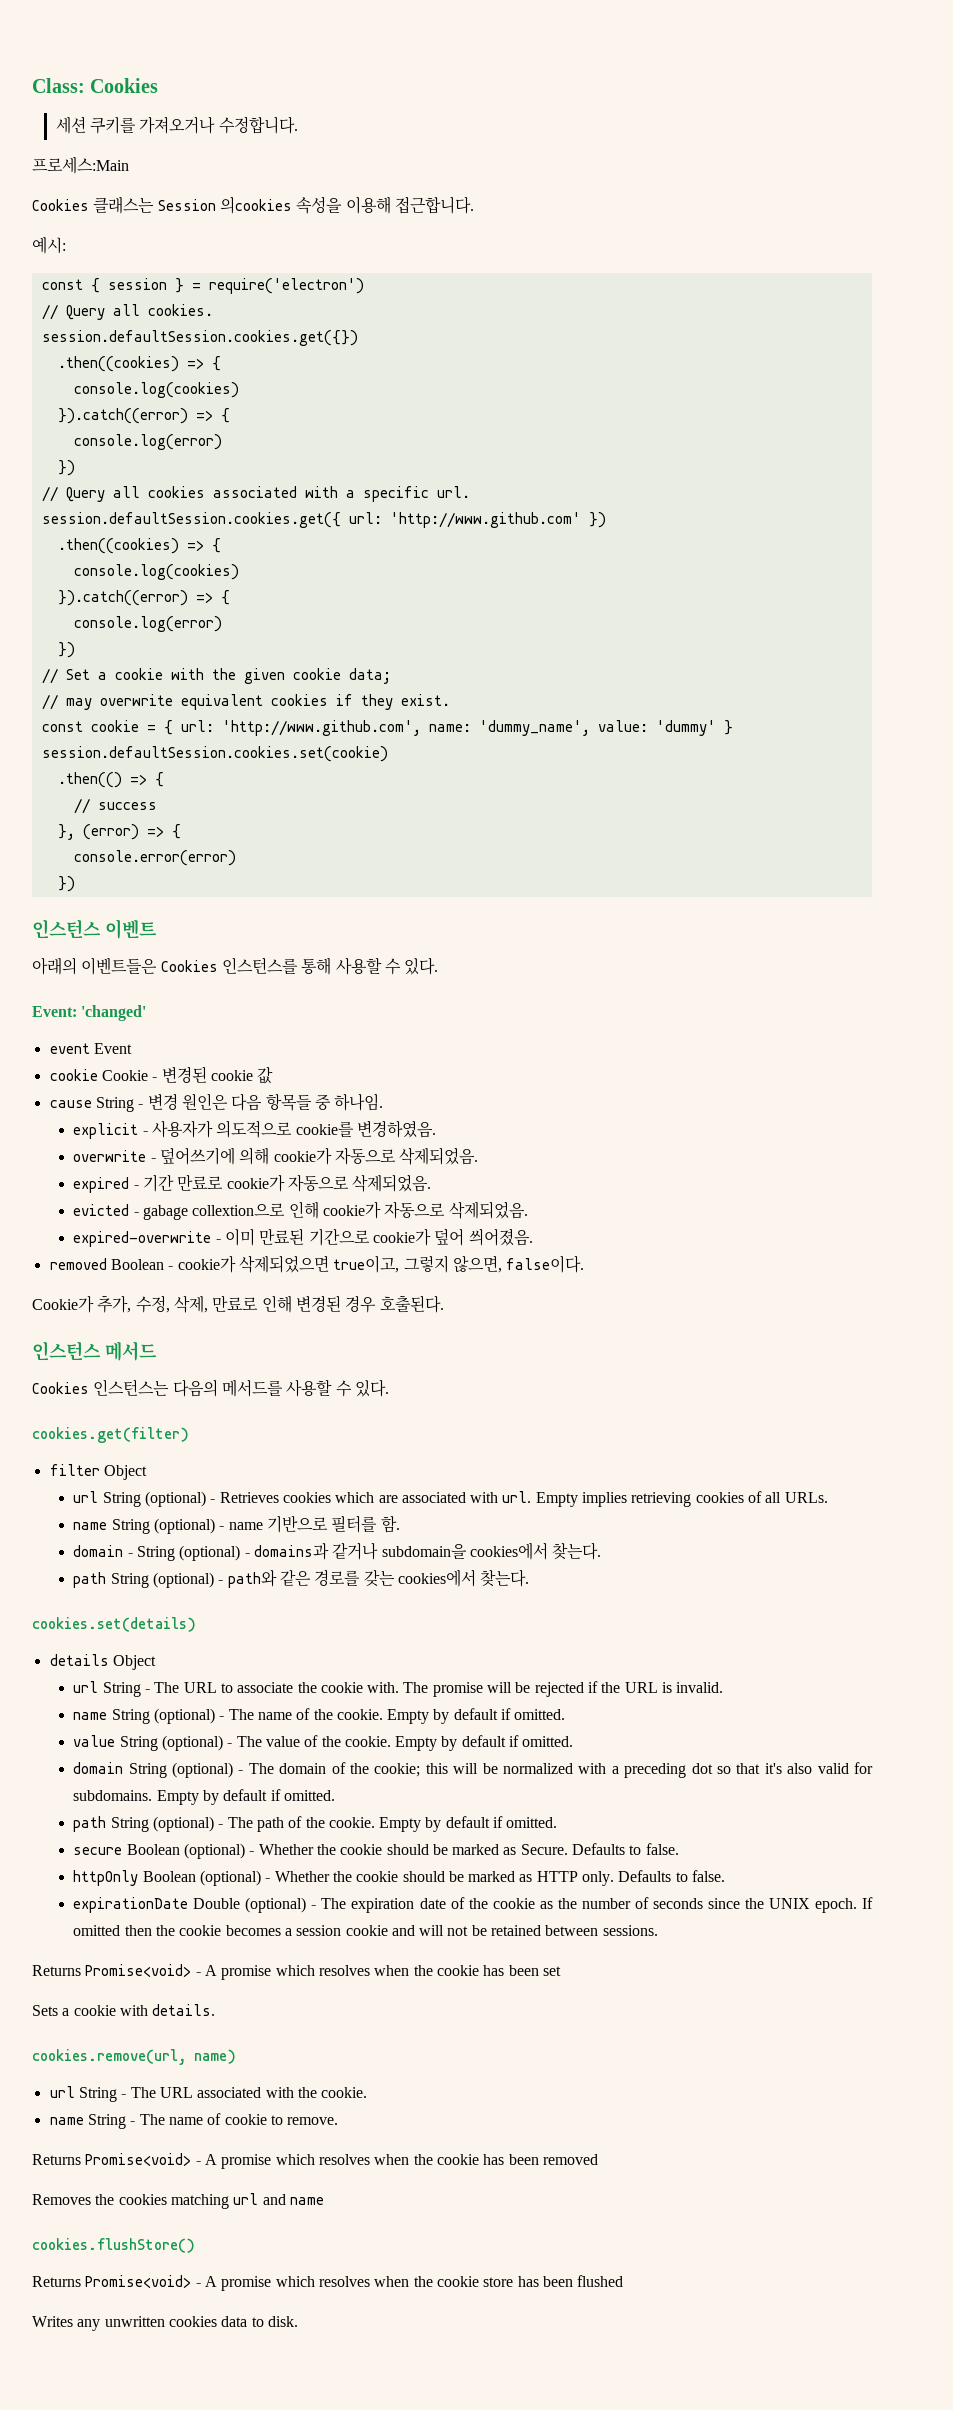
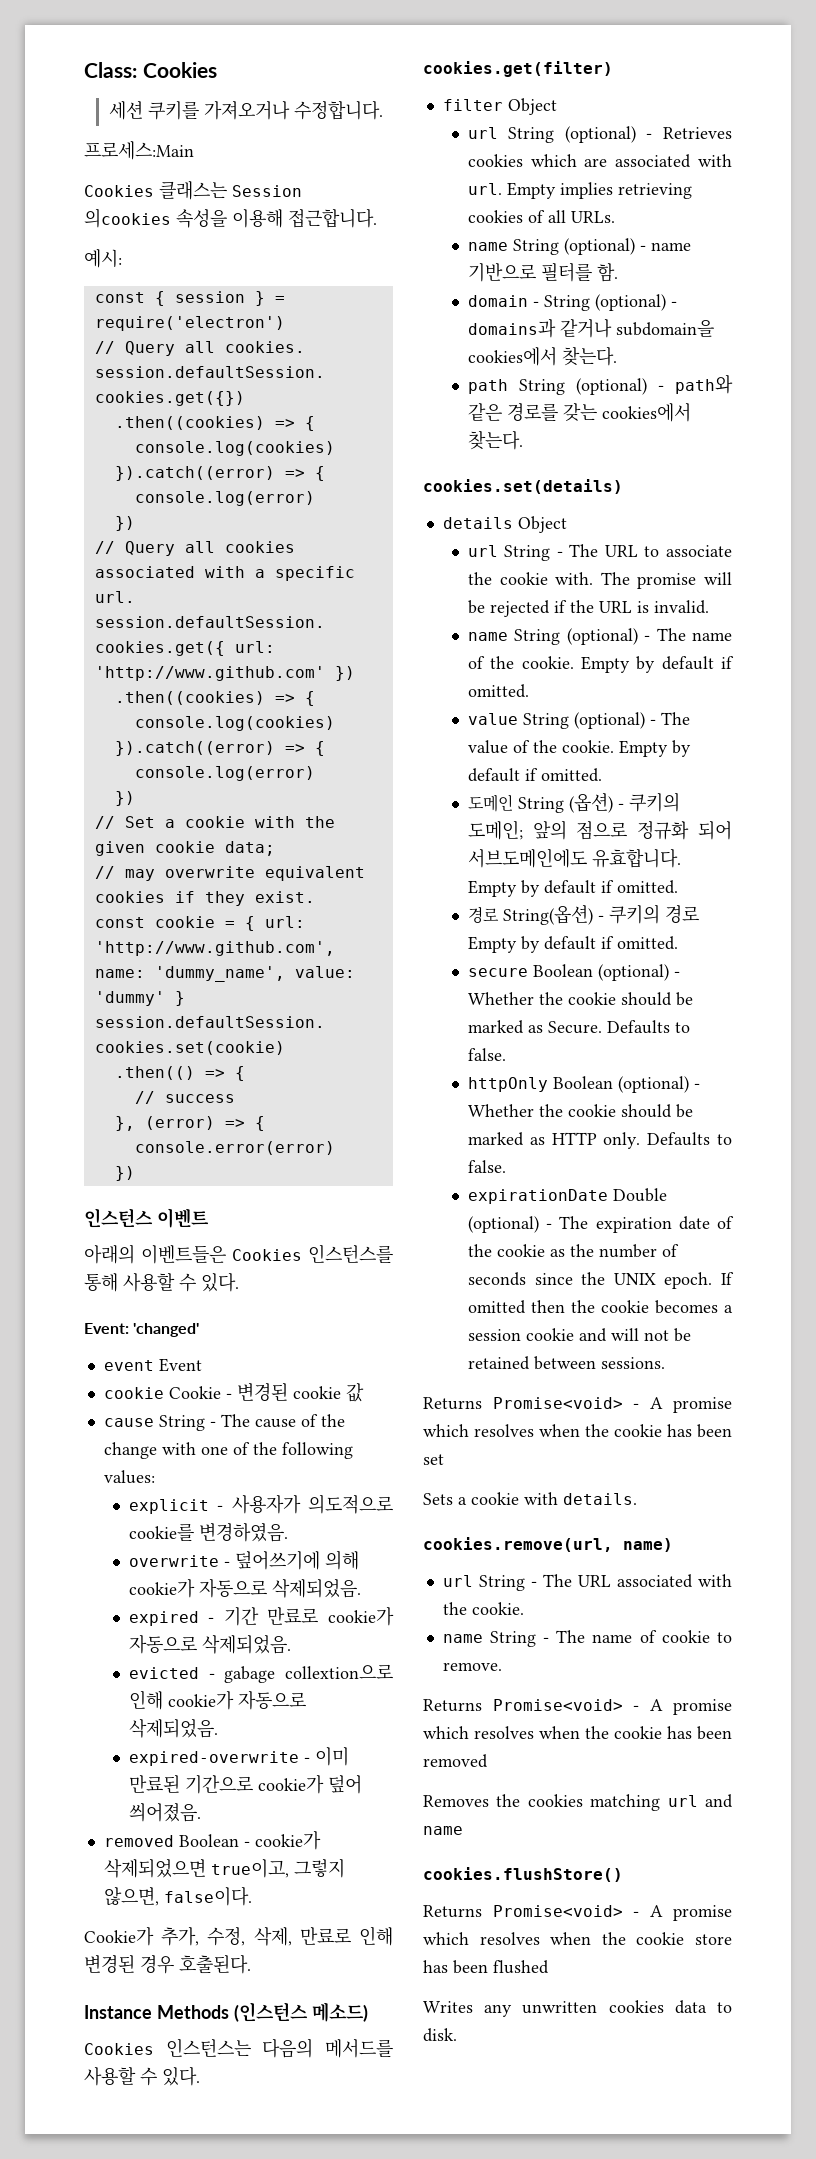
- cause String - 변경 원인은 다음 항목들 중 하나임.
+ cause String - The cause of the change with one of the following values:
- 인스턴스 메서드
+ Instance Methods (인스턴스 메소드)
- domain String (optional) - The domain of the cookie; this will be normalized with a preceding dot so that it's also valid for subdomains. Empty by default if omitted.
- path String (optional) - The path of the cookie. Empty by default if omitted.
+ 도메인 String (옵션) - 쿠키의 도메인; 앞의 점으로 정규화 되어 서브도메인에도 유효합니다. Empty by default if omitted.
+ 경로 String(옵션) - 쿠키의 경로 Empty by default if omitted.

